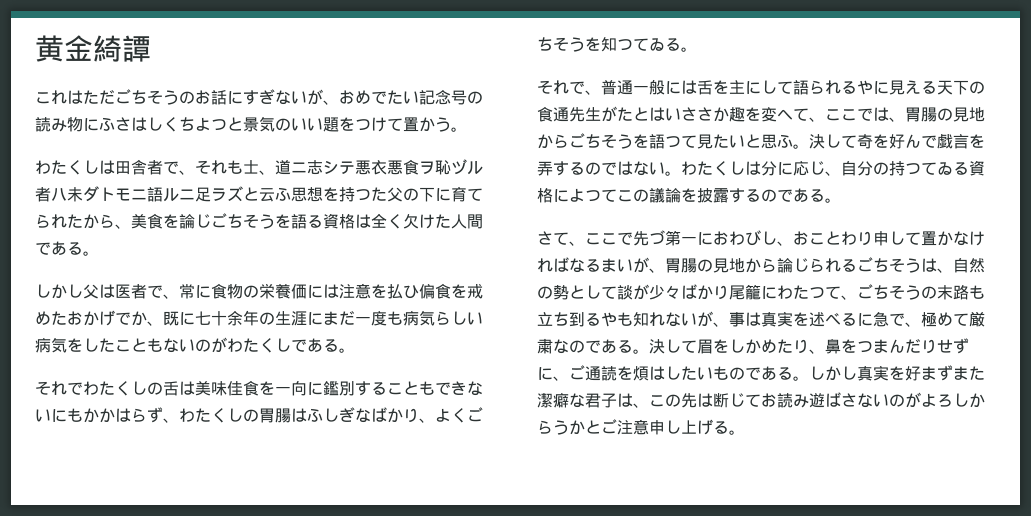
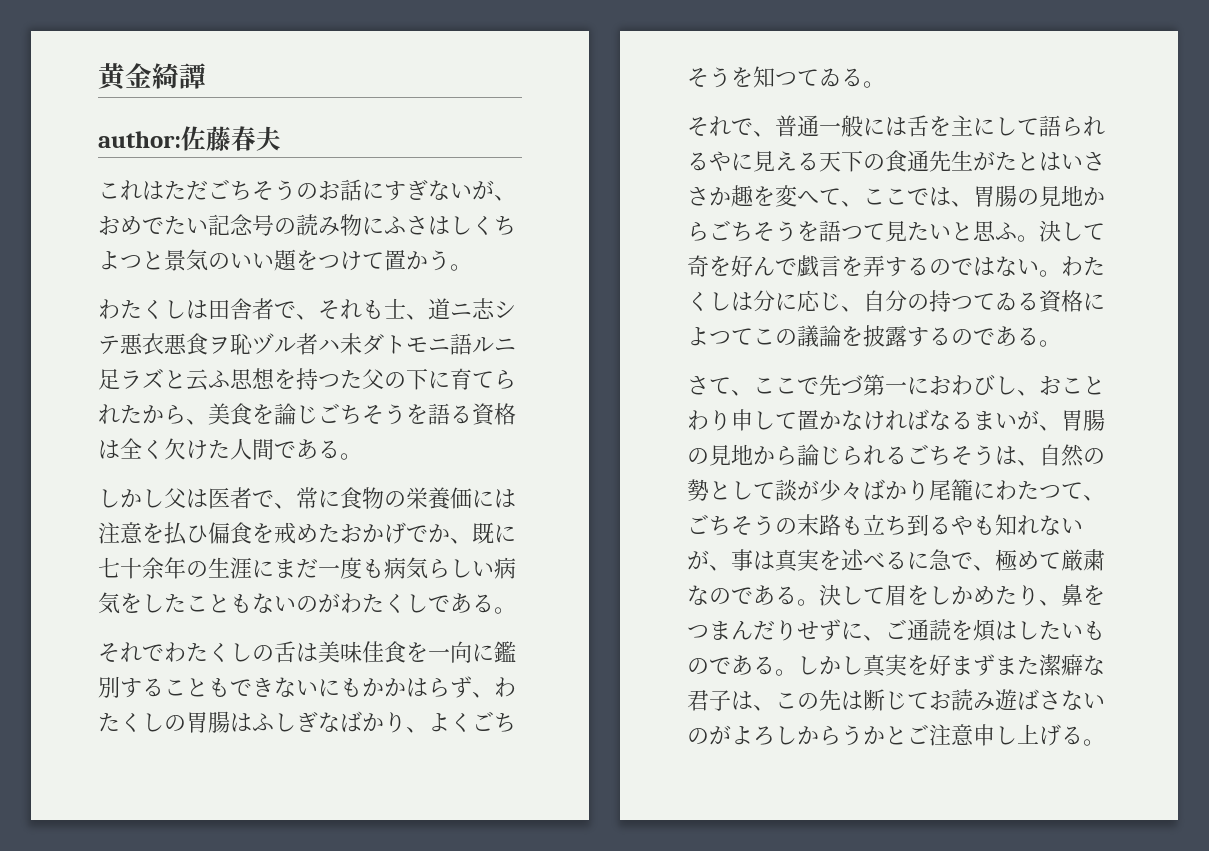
+ author:佐藤春夫

